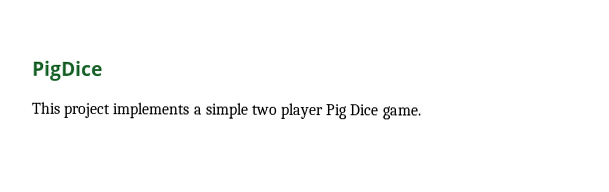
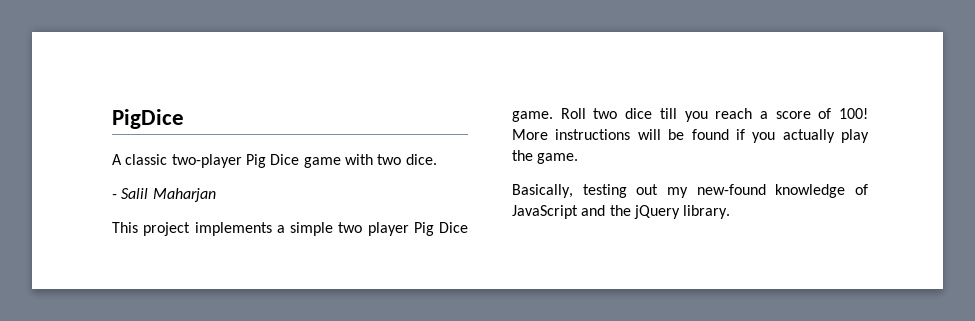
+ A classic two-player Pig Dice game with two dice.
+ - Salil Maharjan
+ Roll two dice till you reach a score of 100! More instructions will be found if you actually play the game.
+ Basically, testing out my new-found knowledge of JavaScript and the jQuery library.

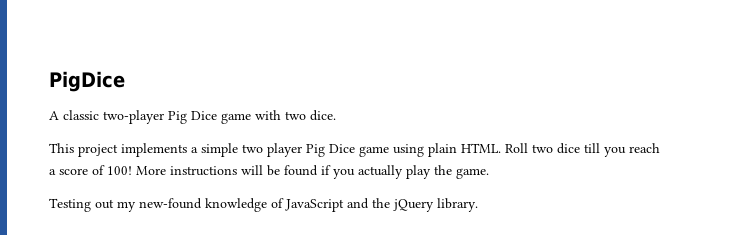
- - Salil Maharjan
- This project implements a simple two player Pig Dice game.
+ This project implements a simple two player Pig Dice game using plain HTML.
- Basically, testing out my new-found knowledge of JavaScript and the jQuery library.
+ Testing out my new-found knowledge of JavaScript and the jQuery library.

